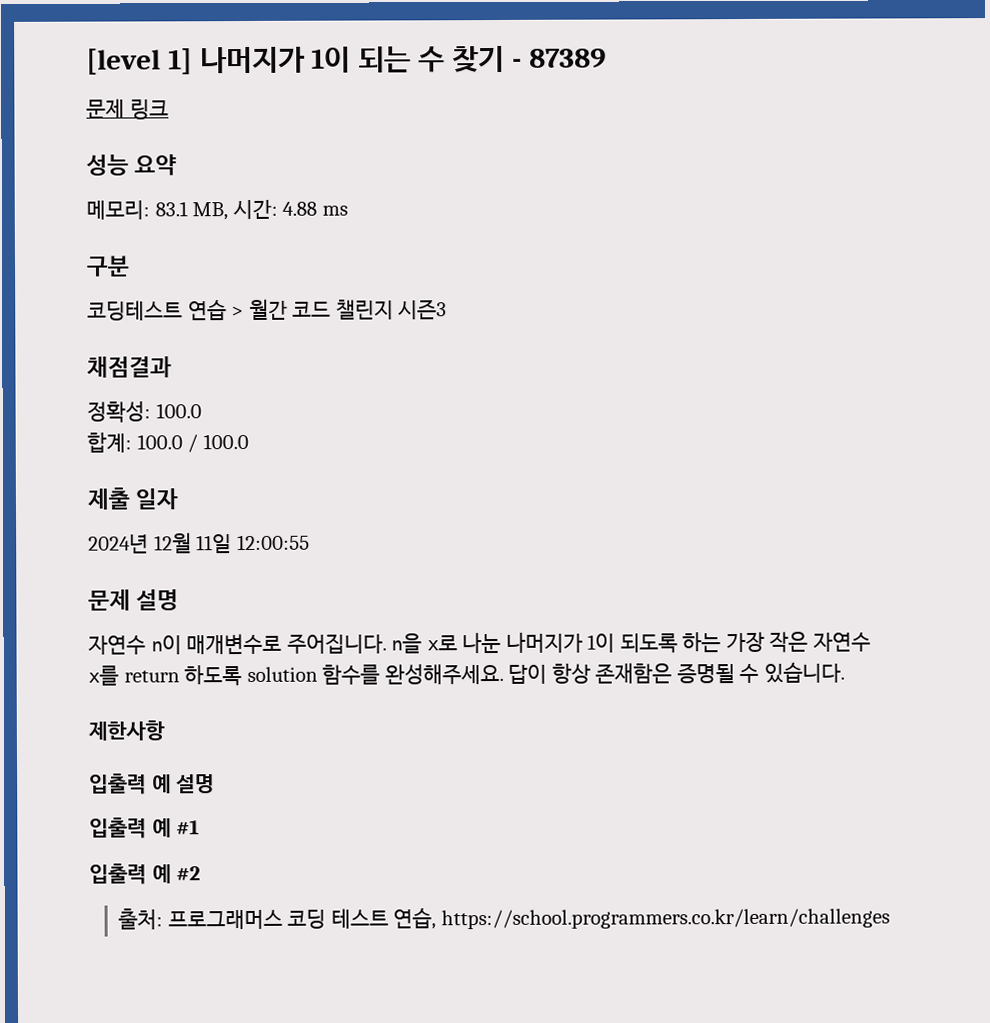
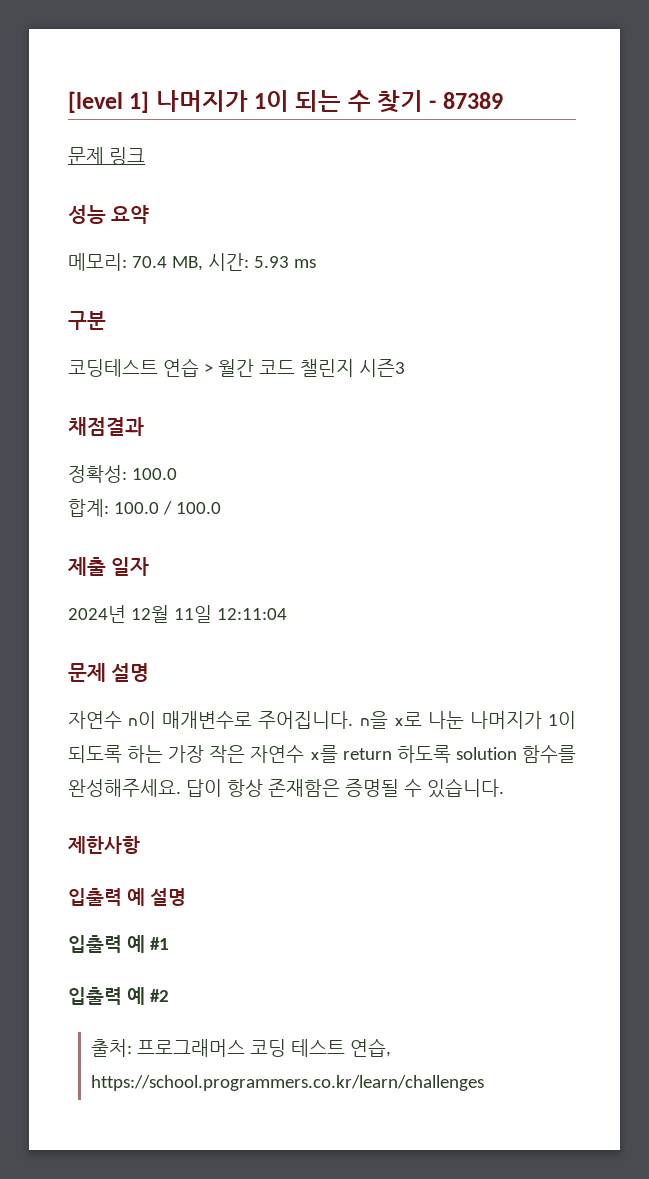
- 메모리: 83.1 MB, 시간: 4.88 ms
+ 메모리: 70.4 MB, 시간: 5.93 ms
- 2024년 12월 11일 12:00:55
+ 2024년 12월 11일 12:11:04

